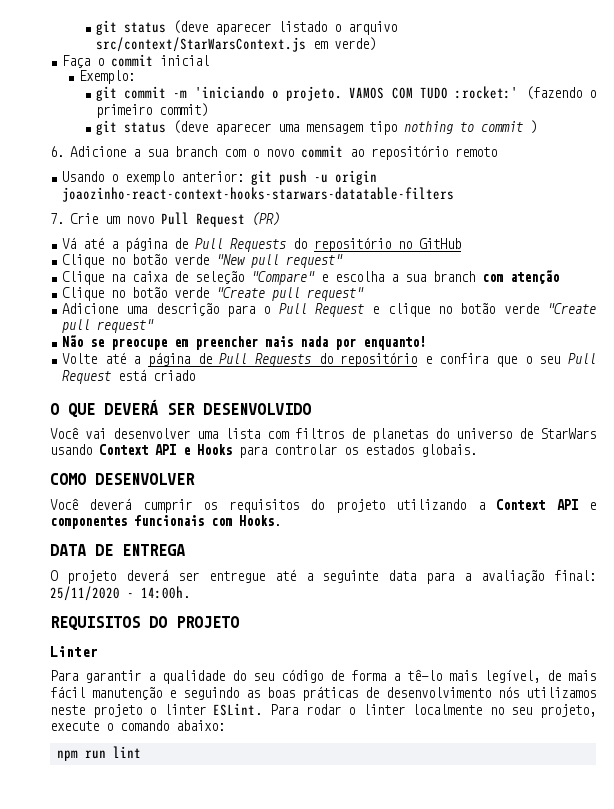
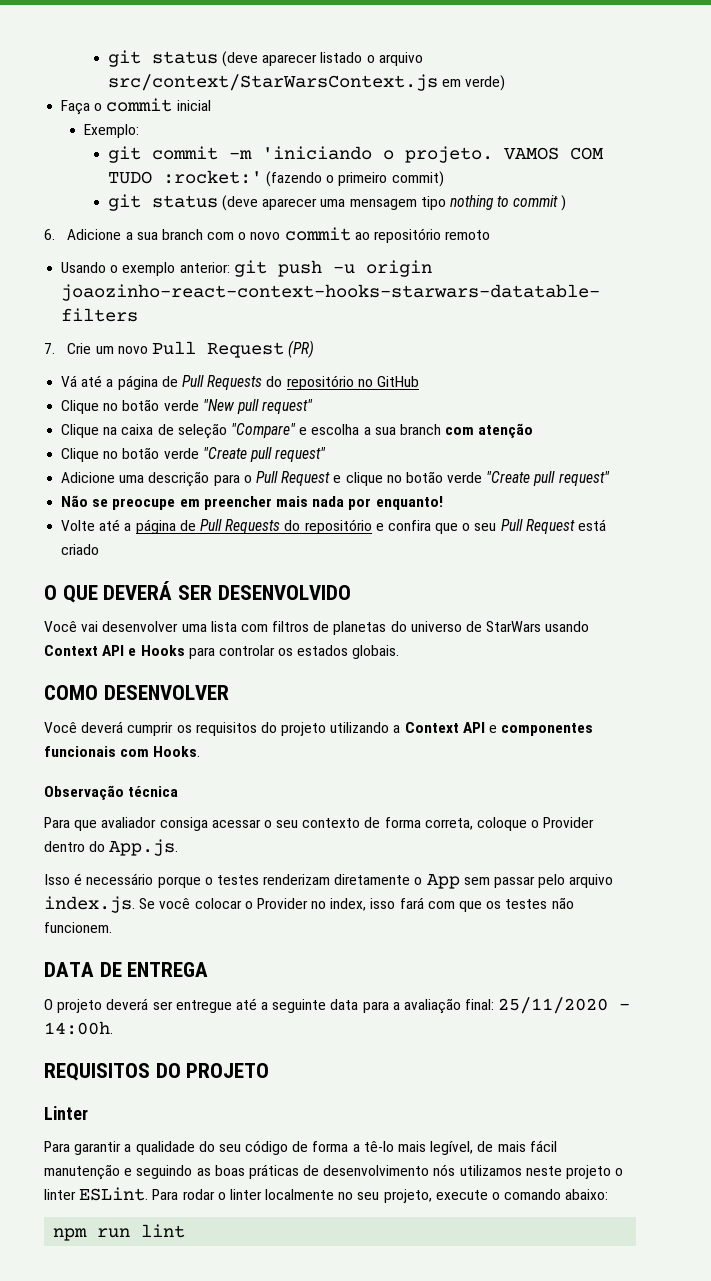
+ Observação técnica
+ Para que avaliador consiga acessar o seu contexto de forma correta, coloque o Provider dentro do App.js.
+ Isso é necessário porque o testes renderizam diretamente o App sem passar pelo arquivo index.js. Se você colocar o Provider no index, isso fará com que os testes não funcionem.

